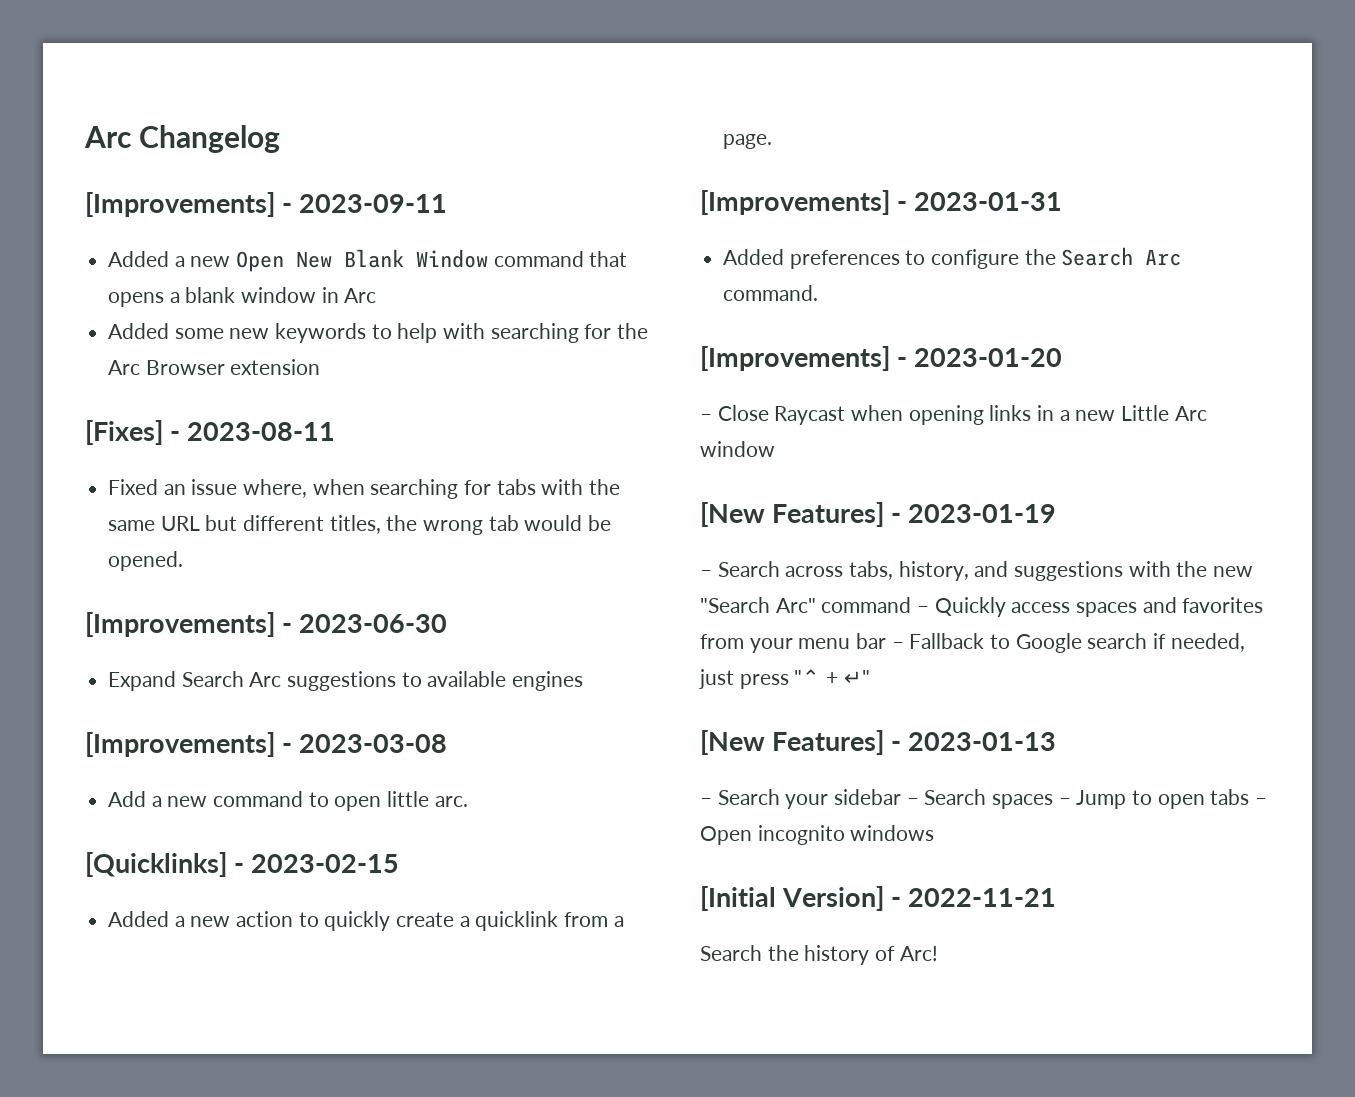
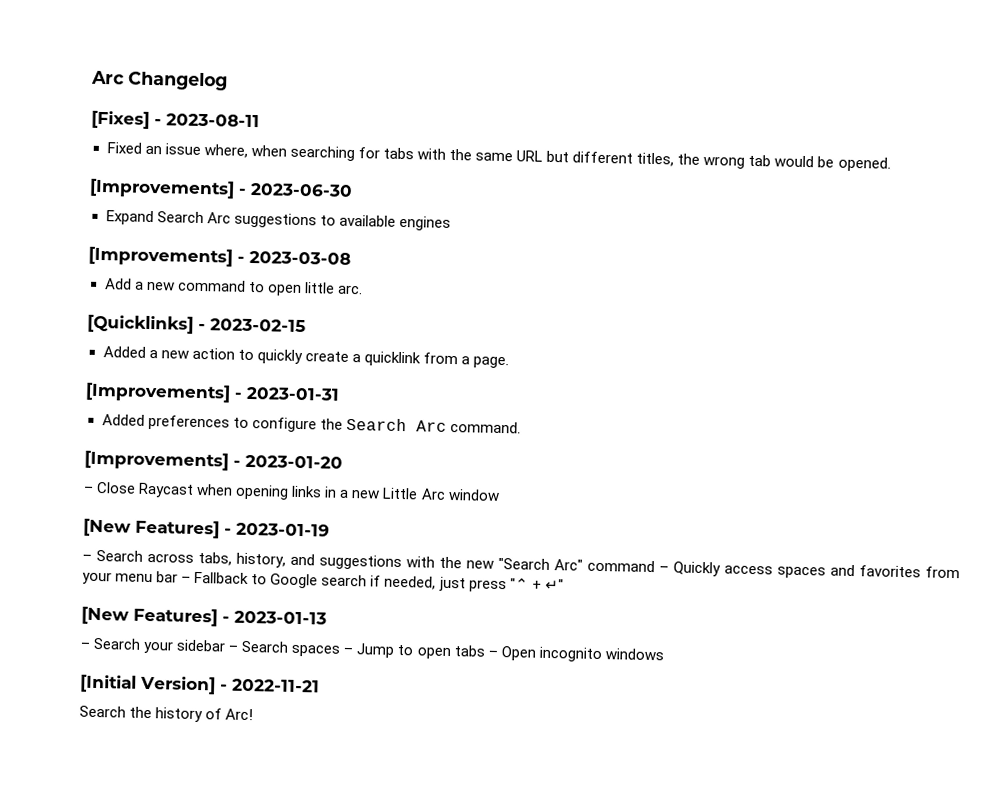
- [Improvements] - 2023-09-11
- Added a new Open New Blank Window command that opens a blank window in Arc
- Added some new keywords to help with searching for the Arc Browser extension

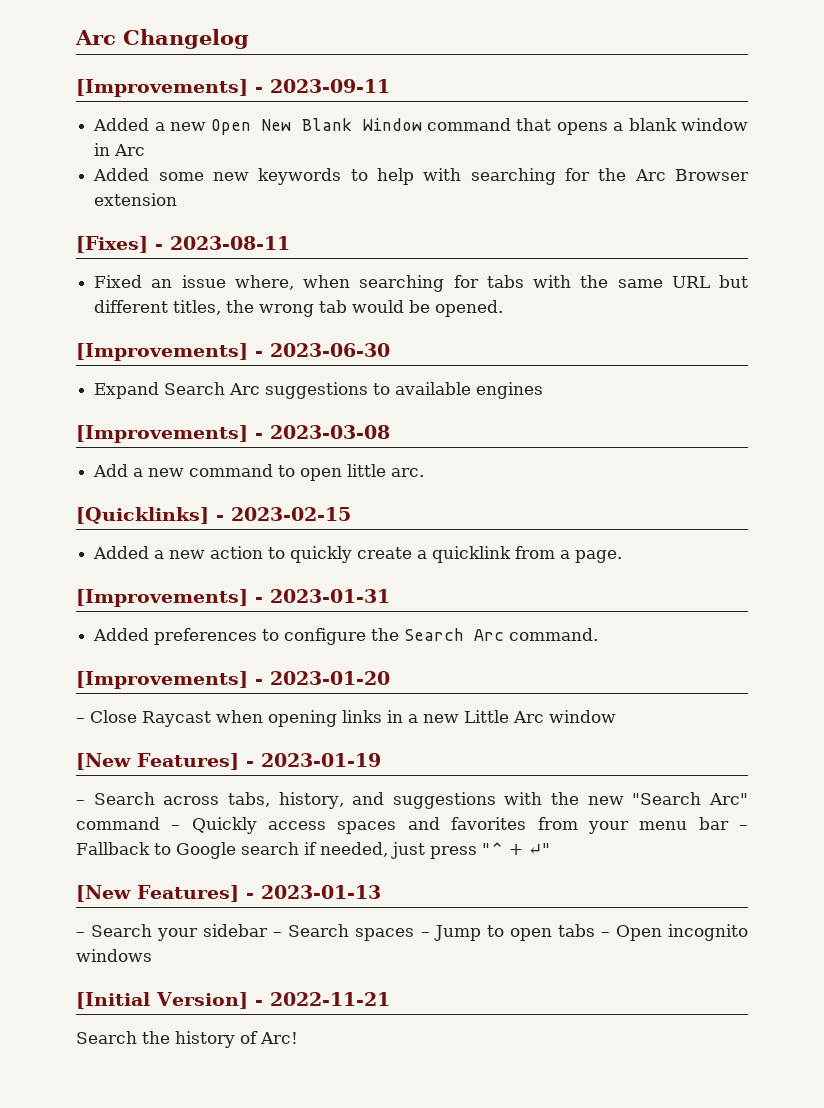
+ [Improvements] - 2023-09-11
+ Added a new Open New Blank Window command that opens a blank window in Arc
+ Added some new keywords to help with searching for the Arc Browser extension

